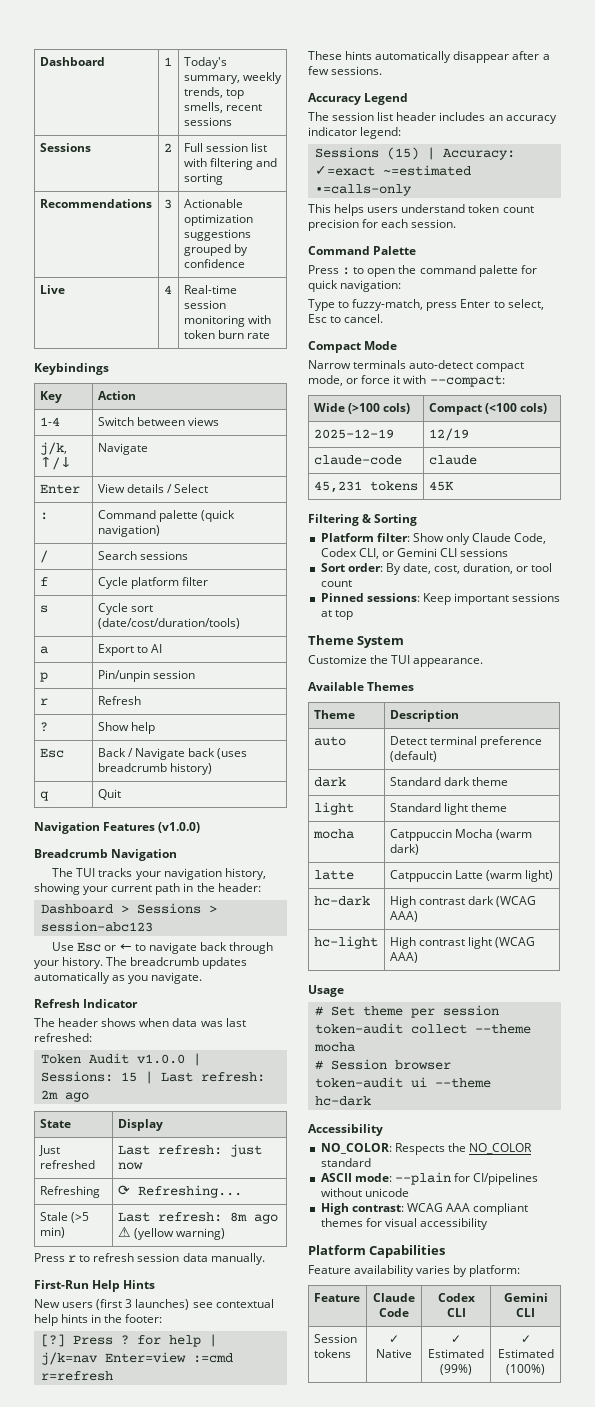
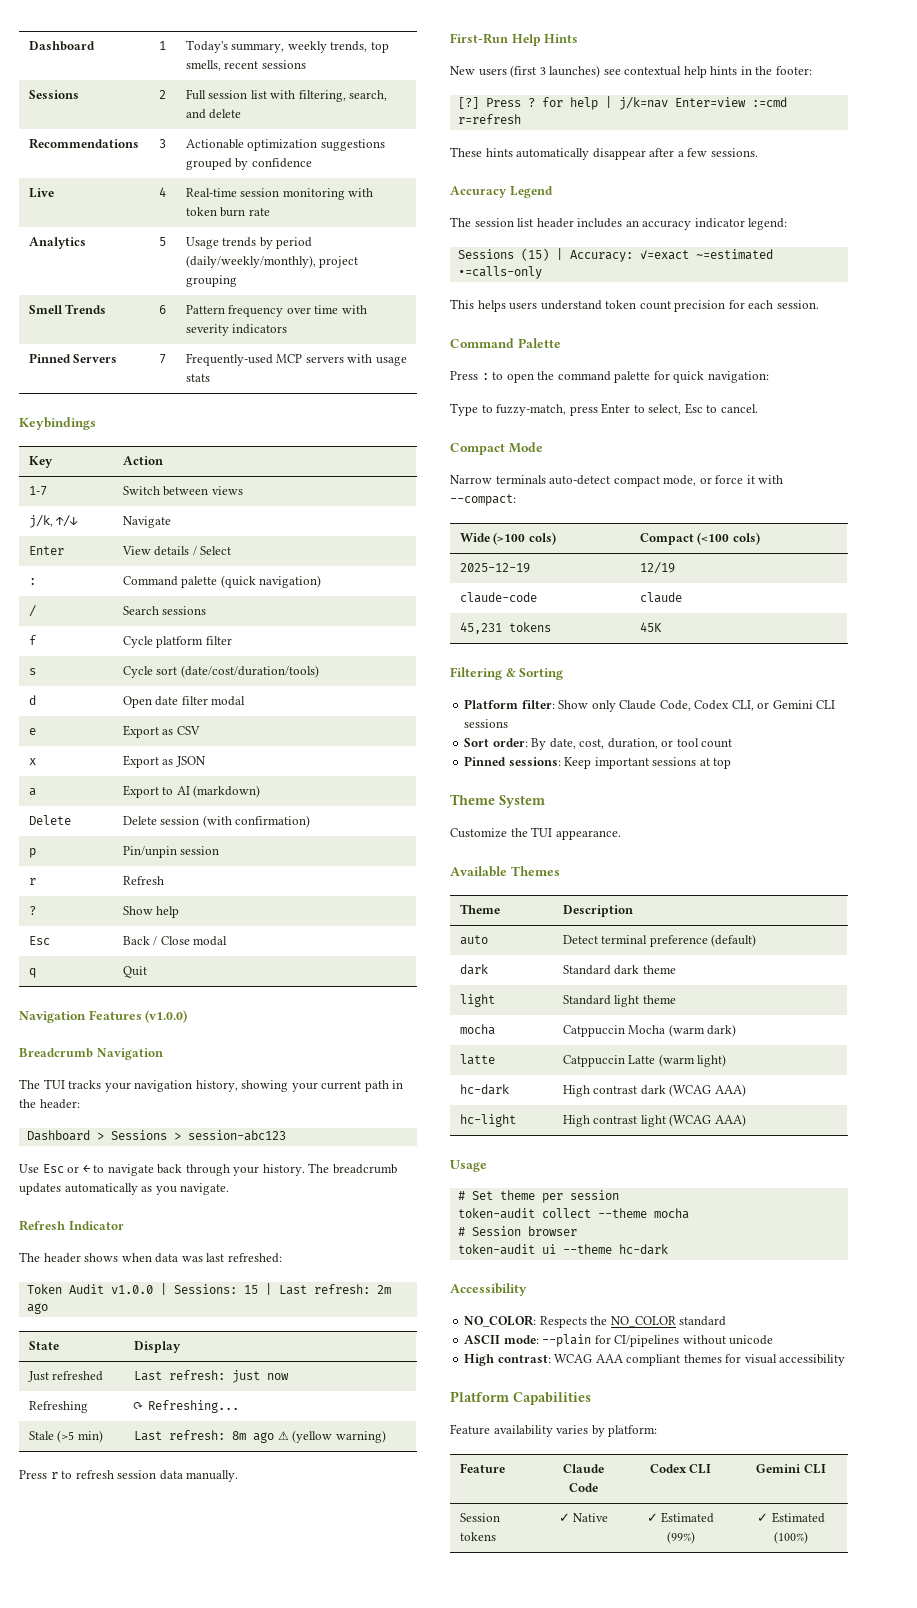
- Sessions | 2 | Full session list with filtering and sorting
+ Sessions | 2 | Full session list with filtering, search, and delete
+ Analytics | 5 | Usage trends by period (daily/weekly/monthly), project grouping
+ Smell Trends | 6 | Pattern frequency over time with severity indicators
+ Pinned Servers | 7 | Frequently-used MCP servers with usage stats
- 1-4 | Switch between views
+ 1-7 | Switch between views
- a | Export to AI
+ d | Open date filter modal
+ e | Export as CSV
+ x | Export as JSON
+ a | Export to AI (markdown)
+ Delete | Delete session (with confirmation)
- Esc | Back / Navigate back (uses breadcrumb history)
+ Esc | Back / Close modal

